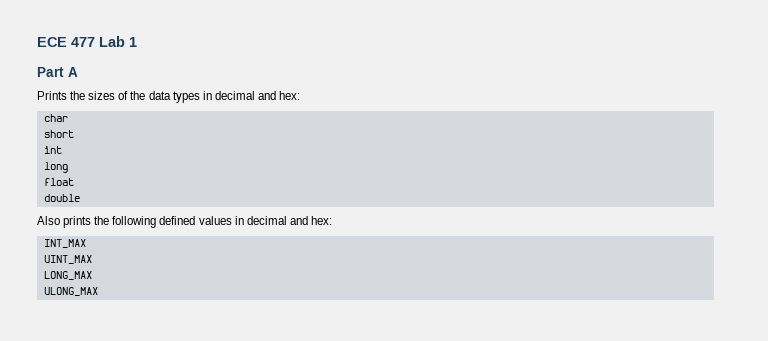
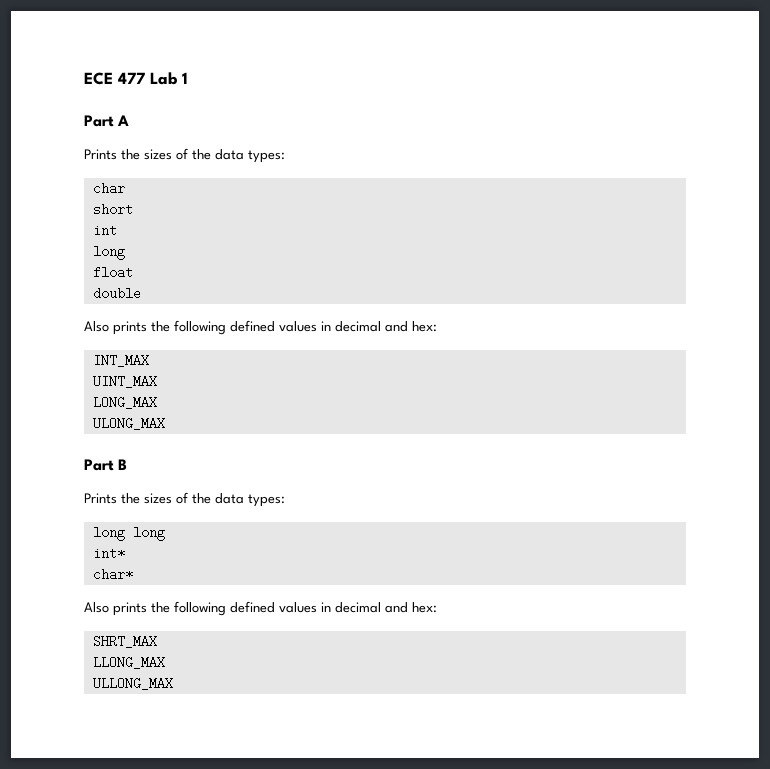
  Part A
- Prints the sizes of the data types in decimal and hex:
+ Prints the sizes of the data types:
+ Part B
+ Prints the sizes of the data types:
+ long long
+ int*
+ char*
+ Also prints the following defined values in decimal and hex:
+ SHRT_MAX
+ LLONG_MAX
+ ULLONG_MAX

